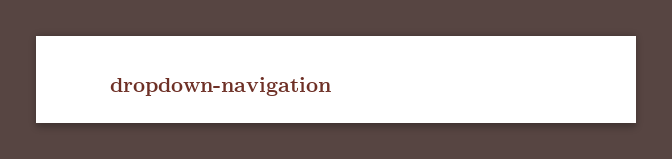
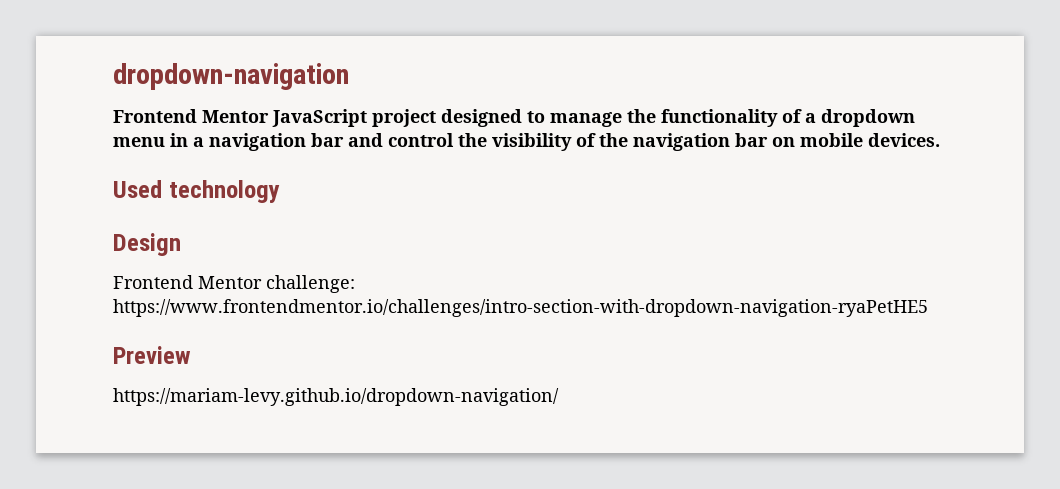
+ Frontend Mentor JavaScript project designed to manage the functionality of a dropdown menu in a navigation bar and control the visibility of the navigation bar on mobile devices.
+ Used technology
+ Design
+ Frontend Mentor challenge: https://www.frontendmentor.io/challenges/intro-section-with-dropdown-navigation-ryaPetHE5
+ Preview
+ https://mariam-levy.github.io/dropdown-navigation/

